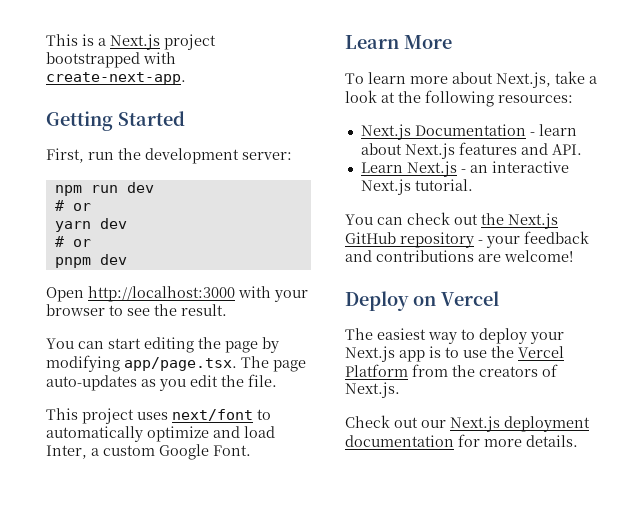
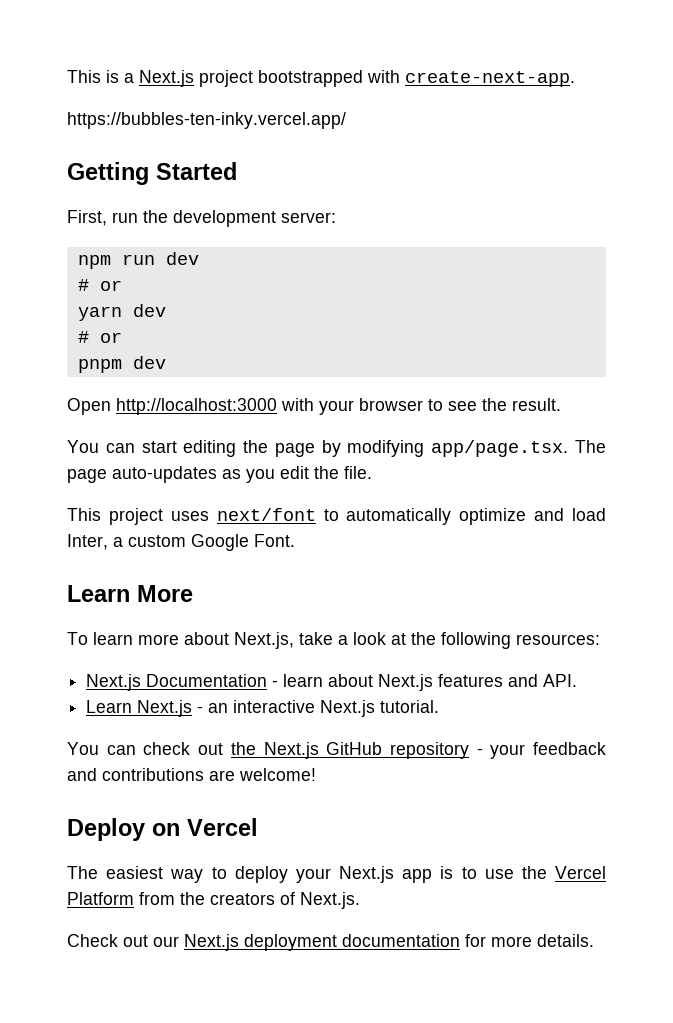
+ https://bubbles-ten-inky.vercel.app/

